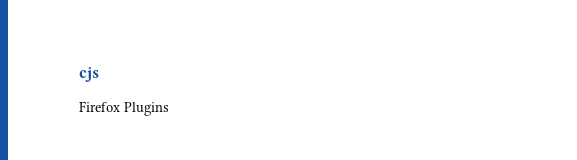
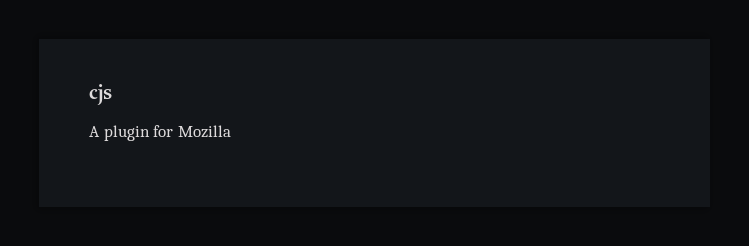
- Firefox Plugins
+ A plugin for Mozilla

